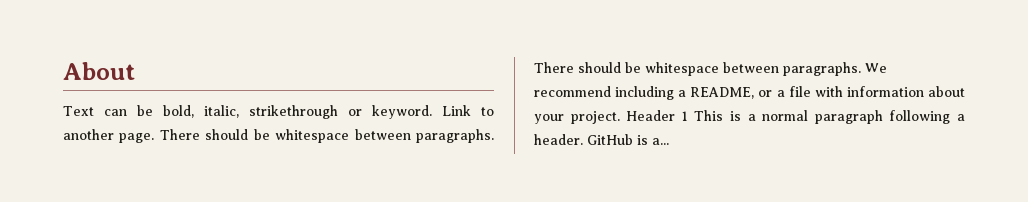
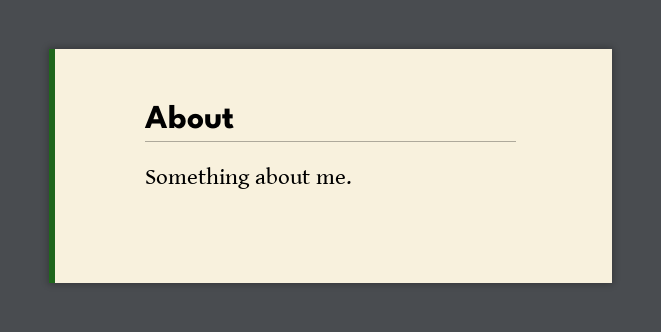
- Text can be bold, italic, strikethrough or keyword. Link to another page. There should be whitespace between paragraphs. There should be whitespace between paragraphs. We recommend including a README, or a file with information about your project. Header 1 This is a normal paragraph following a header. GitHub is a...
+ Something about me.

